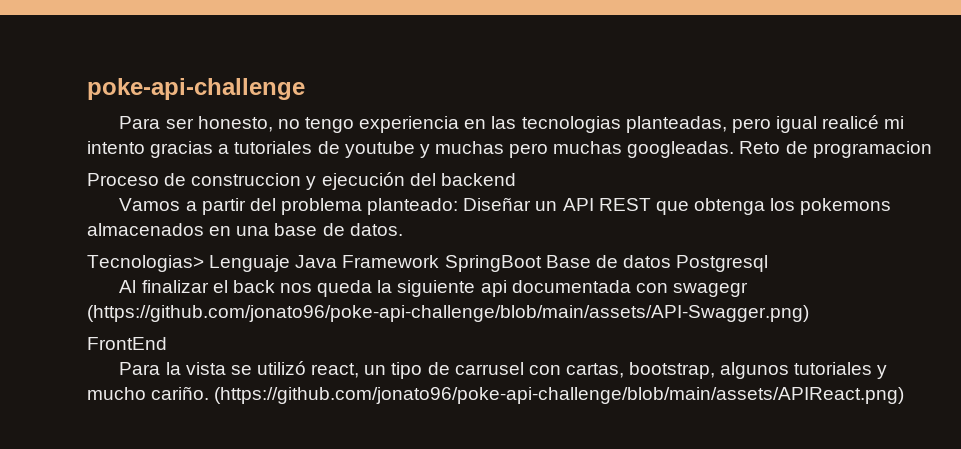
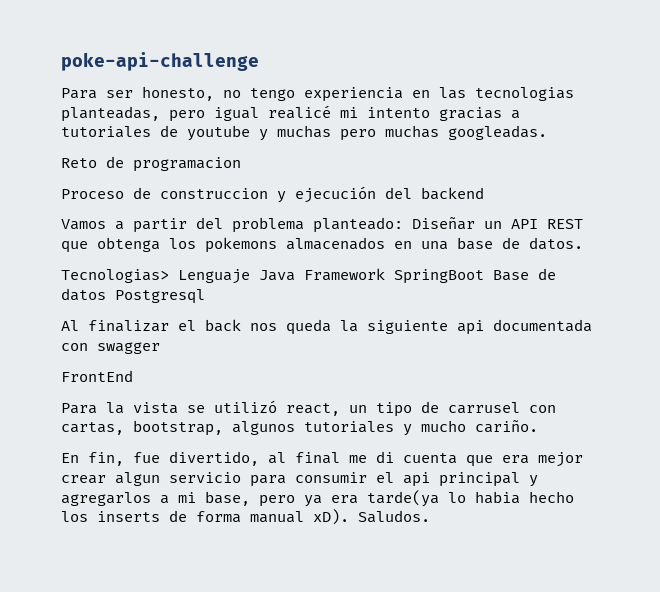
- Para ser honesto, no tengo experiencia en las tecnologias planteadas, pero igual realicé mi intento gracias a tutoriales de youtube y muchas pero muchas googleadas. Reto de programacion
+ Para ser honesto, no tengo experiencia en las tecnologias planteadas, pero igual realicé mi intento gracias a tutoriales de youtube y muchas pero muchas googleadas.
+ Reto de programacion
- Al finalizar el back nos queda la siguiente api documentada con swagegr (https://github.com/jonato96/poke-api-challenge/blob/main/assets/API-Swagger.png)
+ Al finalizar el back nos queda la siguiente api documentada con swagger
- Para la vista se utilizó react, un tipo de carrusel con cartas, bootstrap, algunos tutoriales y mucho cariño. (https://github.com/jonato96/poke-api-challenge/blob/main/assets/APIReact.png)
+ Para la vista se utilizó react, un tipo de carrusel con cartas, bootstrap, algunos tutoriales y mucho cariño.
+ En fin, fue divertido, al final me di cuenta que era mejor crear algun servicio para consumir el api principal y agregarlos a mi base, pero ya era tarde(ya lo habia hecho los inserts de forma manual xD). Saludos.

